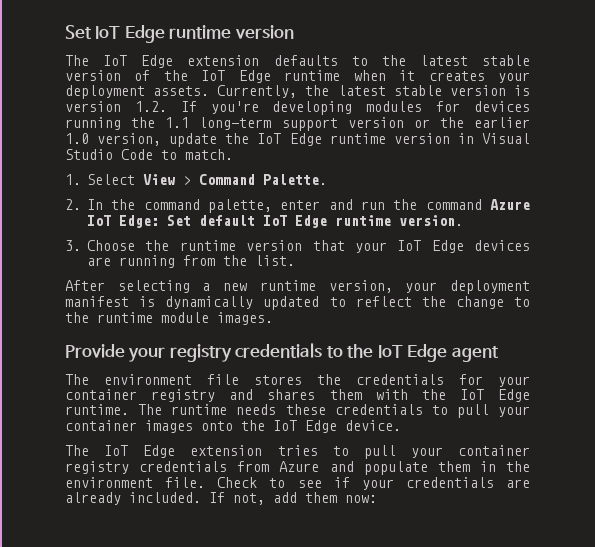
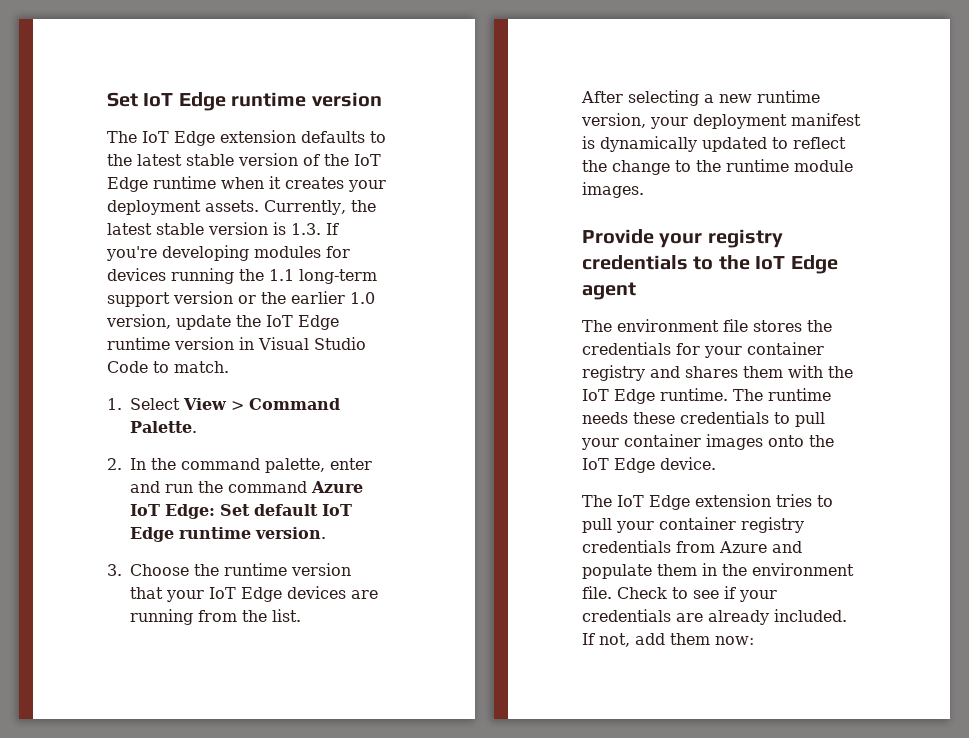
- Currently, the latest stable version is version 1.2. If you're developing modules for devices running the 1.1 long-term support version or the earlier 1.0 version, update the IoT Edge runtime version in Visual Studio Code to match.
+ Currently, the latest stable version is 1.3. If you're developing modules for devices running the 1.1 long-term support version or the earlier 1.0 version, update the IoT Edge runtime version in Visual Studio Code to match.

